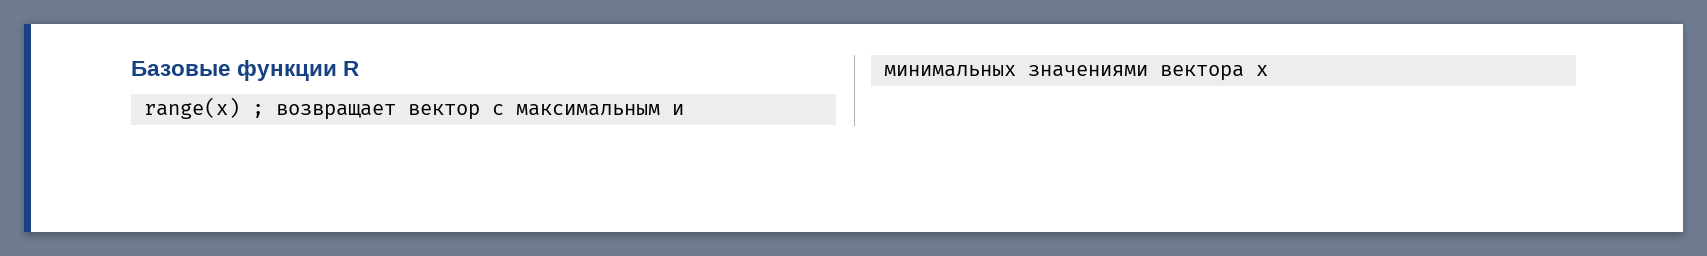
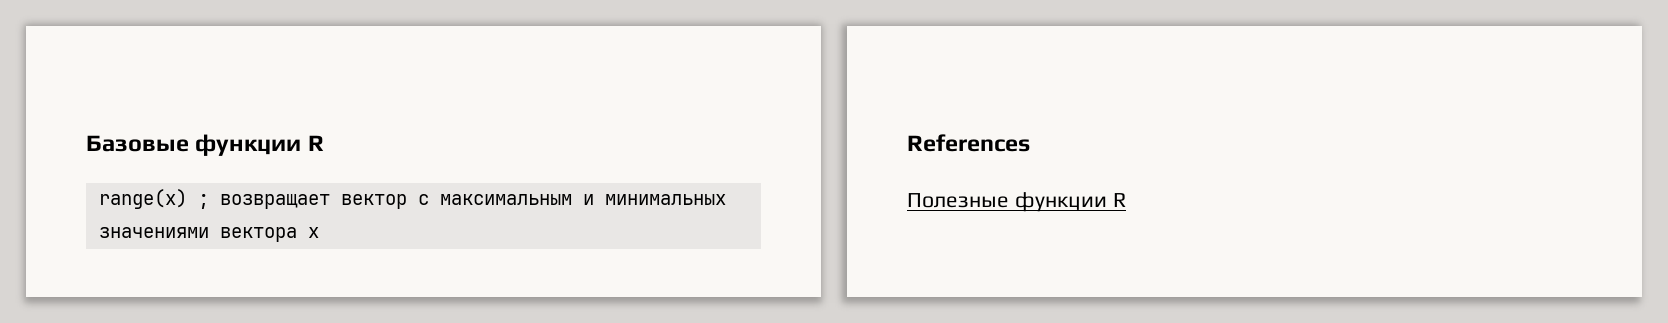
+ References
+ Полезные функции R

